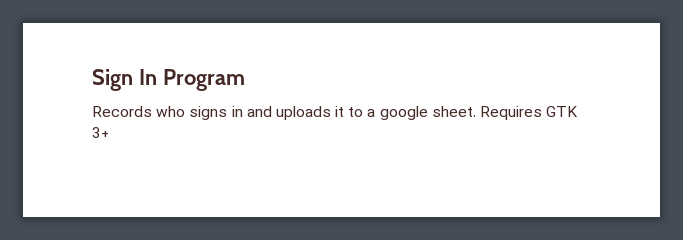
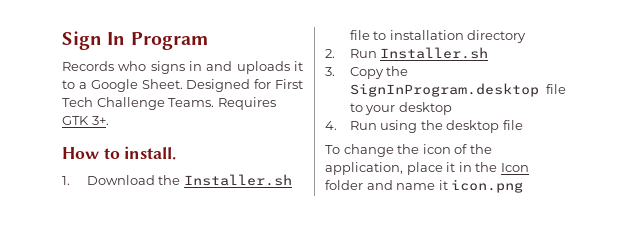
- Records who signs in and uploads it to a google sheet. Requires GTK 3+
+ Records who signs in and uploads it to a Google Sheet. Designed for First Tech Challenge Teams. Requires GTK 3+.
+ How to install.
+ 1. Download the Installer.sh file to installation directory
+ 2. Run Installer.sh
+ 3. Copy the SignInProgram.desktop file to your desktop
+ 4. Run using the desktop file
+ To change the icon of the application, place it in the Icon folder and name it icon.png

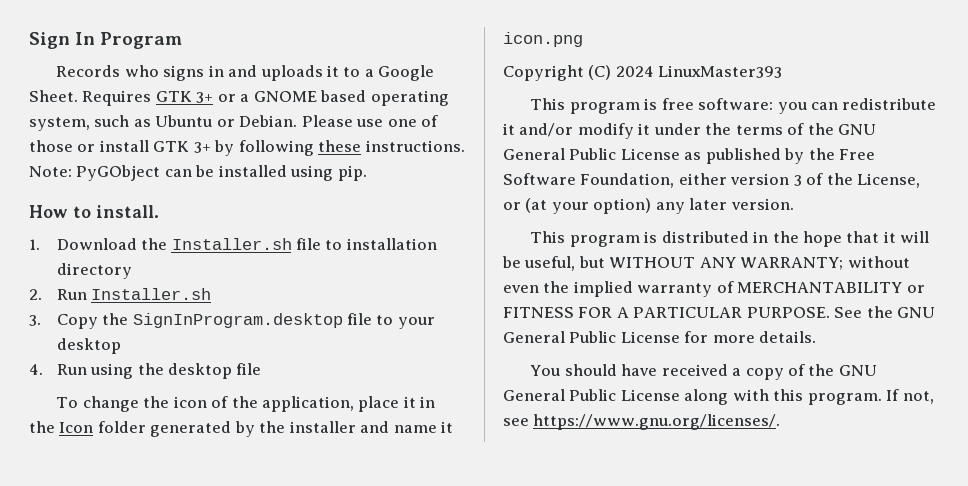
- Designed for First Tech Challenge Teams. Requires GTK 3+.
+ Requires GTK 3+ or a GNOME based operating system, such as Ubuntu or Debian. Please use one of those or install GTK 3+ by following these instructions. Note: PyGObject can be installed using pip.
- To change the icon of the application, place it in the Icon folder and name it icon.png
+ To change the icon of the application, place it in the Icon folder generated by the installer and name it icon.png
+ Copyright (C) 2024 LinuxMaster393
+ This program is free software: you can redistribute it and/or modify it under the terms of the GNU General Public License as published by the Free Software Foundation, either version 3 of the License, or (at your option) any later version.
+ This program is distributed in the hope that it will be useful, but WITHOUT ANY WARRANTY; without even the implied warranty of MERCHANTABILITY or FITNESS FOR A PARTICULAR PURPOSE. See the GNU General Public License for more details.
+ You should have received a copy of the GNU General Public License along with this program. If not, see https://www.gnu.org/licenses/.

